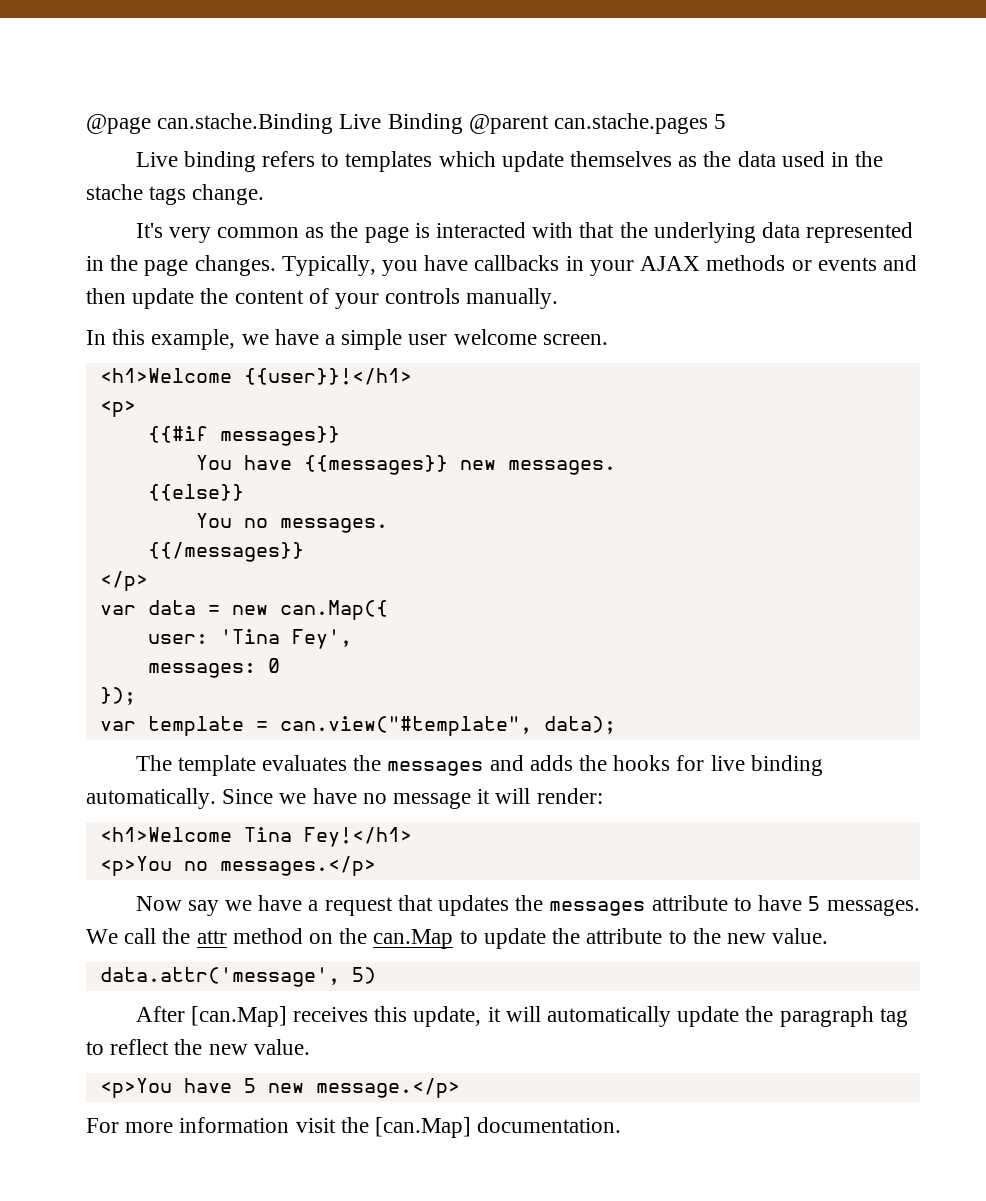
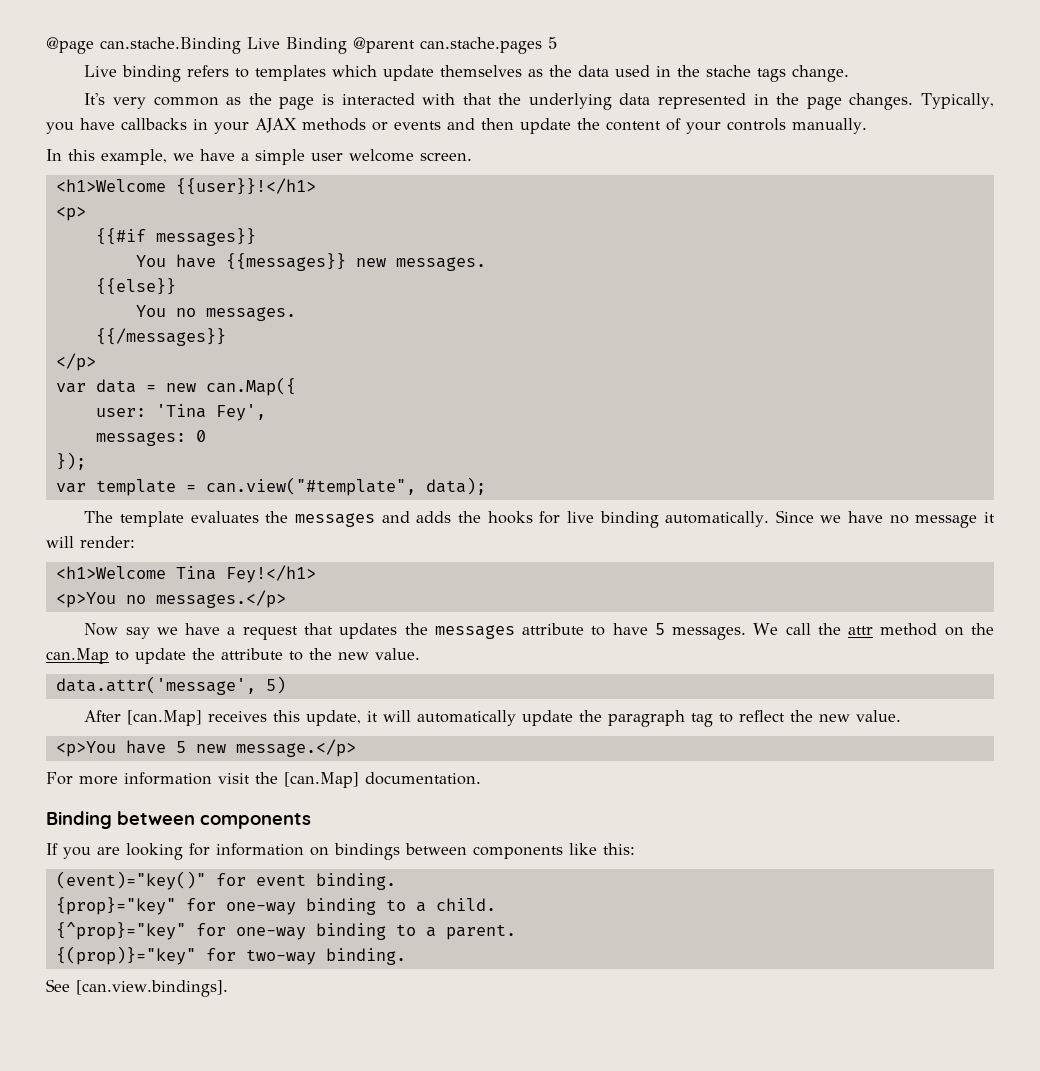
+ Binding between components
+ If you are looking for information on bindings between components like this:
+ (event)="key()" for event binding.
+ {prop}="key" for one-way binding to a child.
+ {^prop}="key" for one-way binding to a parent.
+ {(prop)}="key" for two-way binding.
+ See [can.view.bindings].

